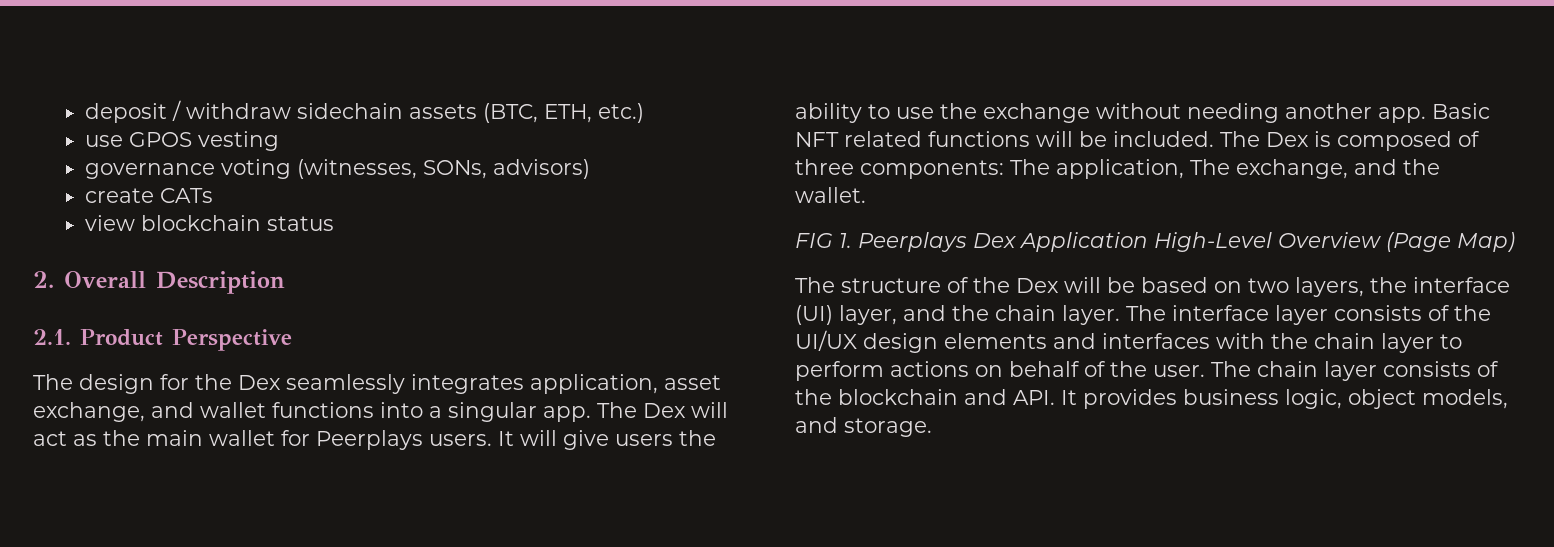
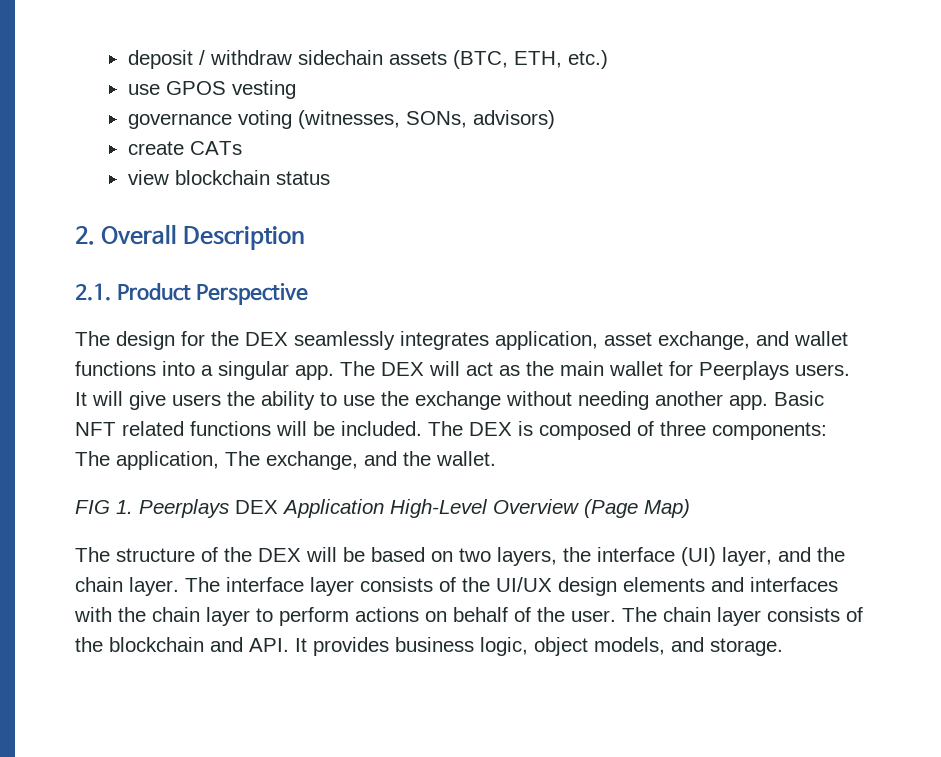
- The design for the Dex seamlessly integrates application, asset exchange, and wallet functions into a singular app.
+ The design for the DEX seamlessly integrates application, asset exchange, and wallet functions into a singular app.
- The Dex will act as the main wallet for Peerplays users.
+ The DEX will act as the main wallet for Peerplays users.
- The Dex is composed of three components: The application, The exchange, and the wallet.
+ The DEX is composed of three components: The application, The exchange, and the wallet.
- FIG 1. Peerplays Dex Application High-Level Overview (Page Map)
+ FIG 1. Peerplays DEX Application High-Level Overview (Page Map)
- The structure of the Dex will be based on two layers, the interface (UI) layer, and the chain layer.
+ The structure of the DEX will be based on two layers, the interface (UI) layer, and the chain layer.

